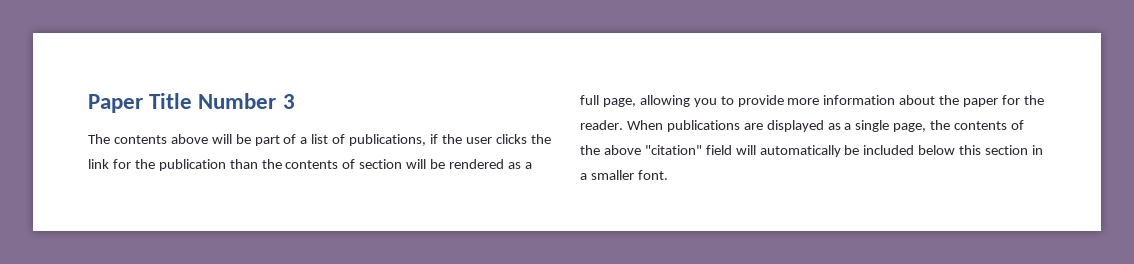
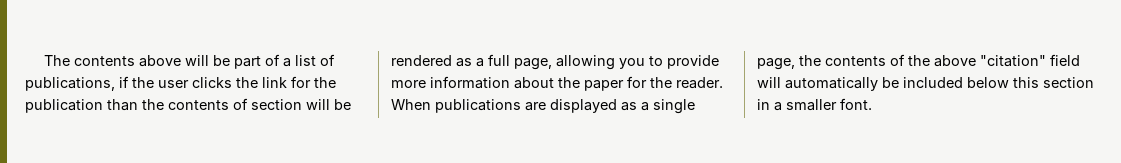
- Paper Title Number 3

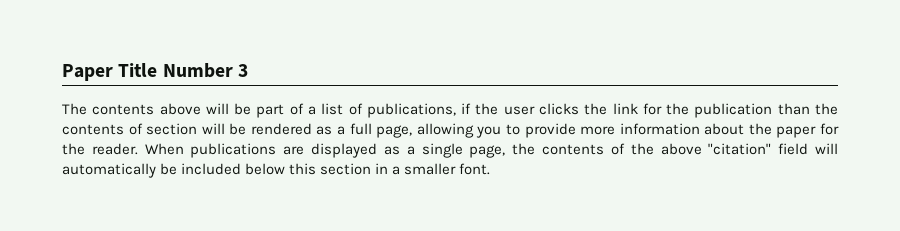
+ Paper Title Number 3

